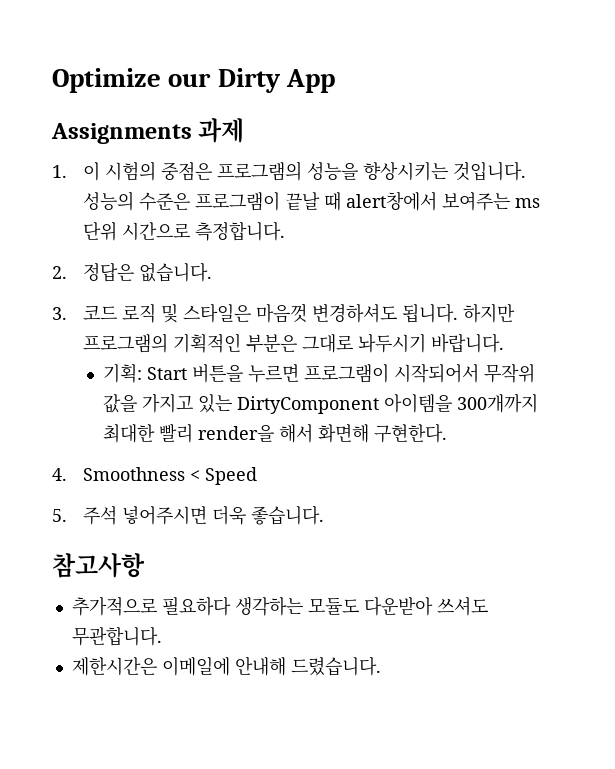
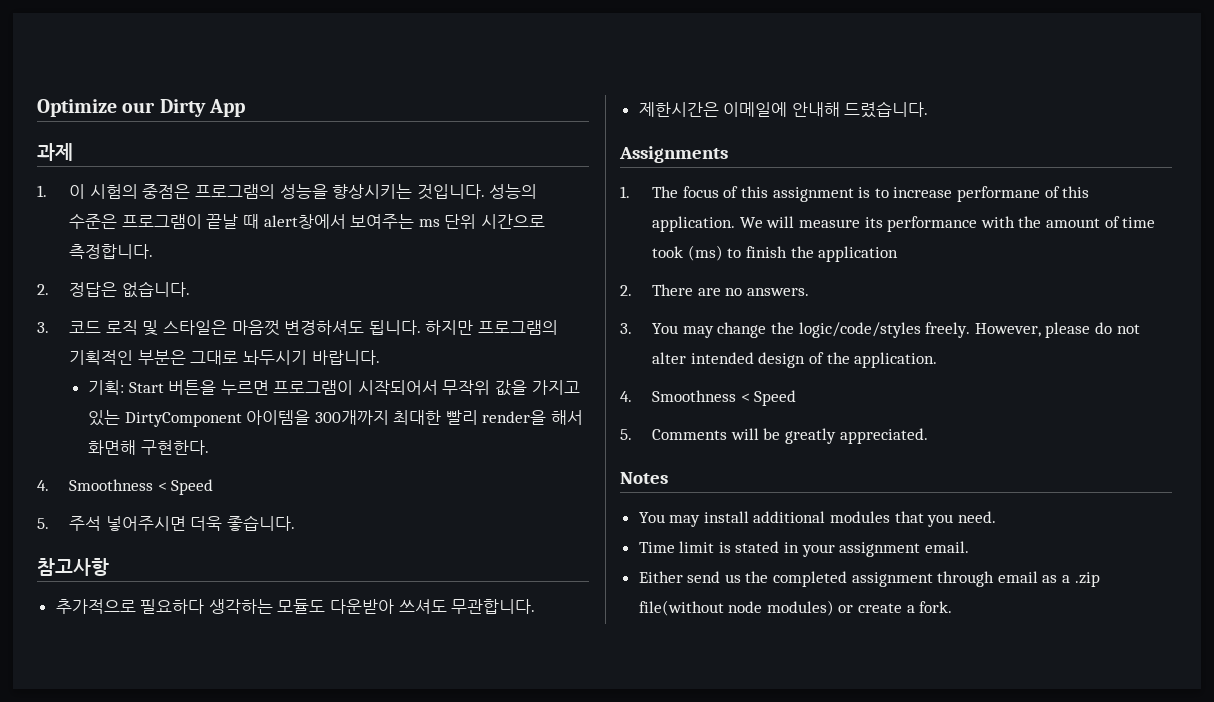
- Assignments 과제
+ 과제
+ Assignments
+ 1. The focus of this assignment is to increase performane of this application. We will measure its performance with the amount of time took (ms) to finish the application
+ 2. There are no answers.
+ 3. You may change the logic/code/styles freely. However, please do not alter intended design of the application.
+ 4. Smoothness < Speed
+ 5. Comments will be greatly appreciated.
+ Notes
+ You may install additional modules that you need.
+ Time limit is stated in your assignment email.
+ Either send us the completed assignment through email as a .zip file(without node modules) or create a fork.

